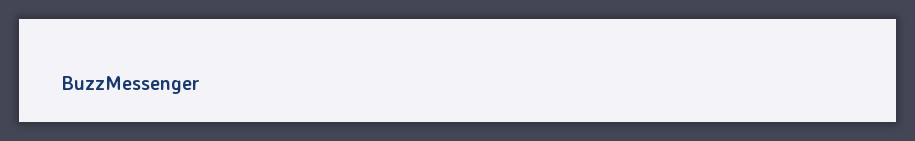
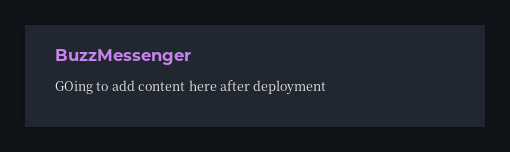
+ GOing to add content here after deployment

